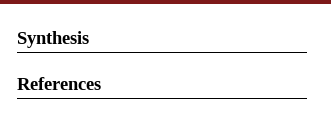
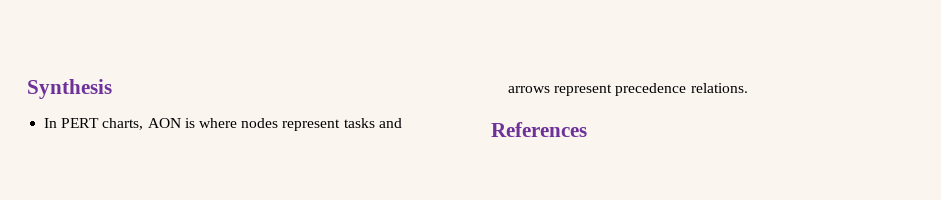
+ In PERT charts, AON is where nodes represent tasks and arrows represent precedence relations.

